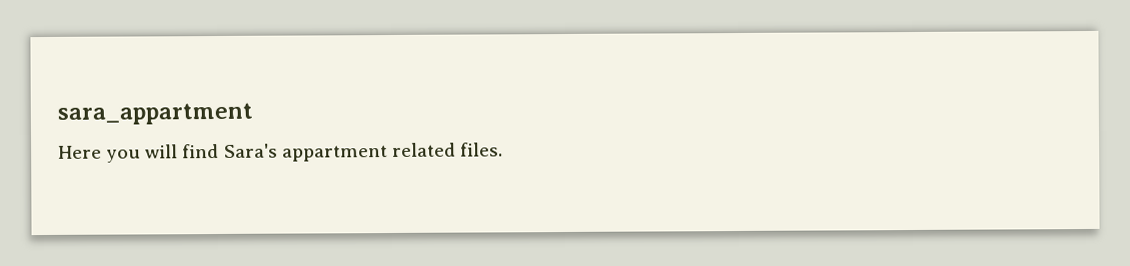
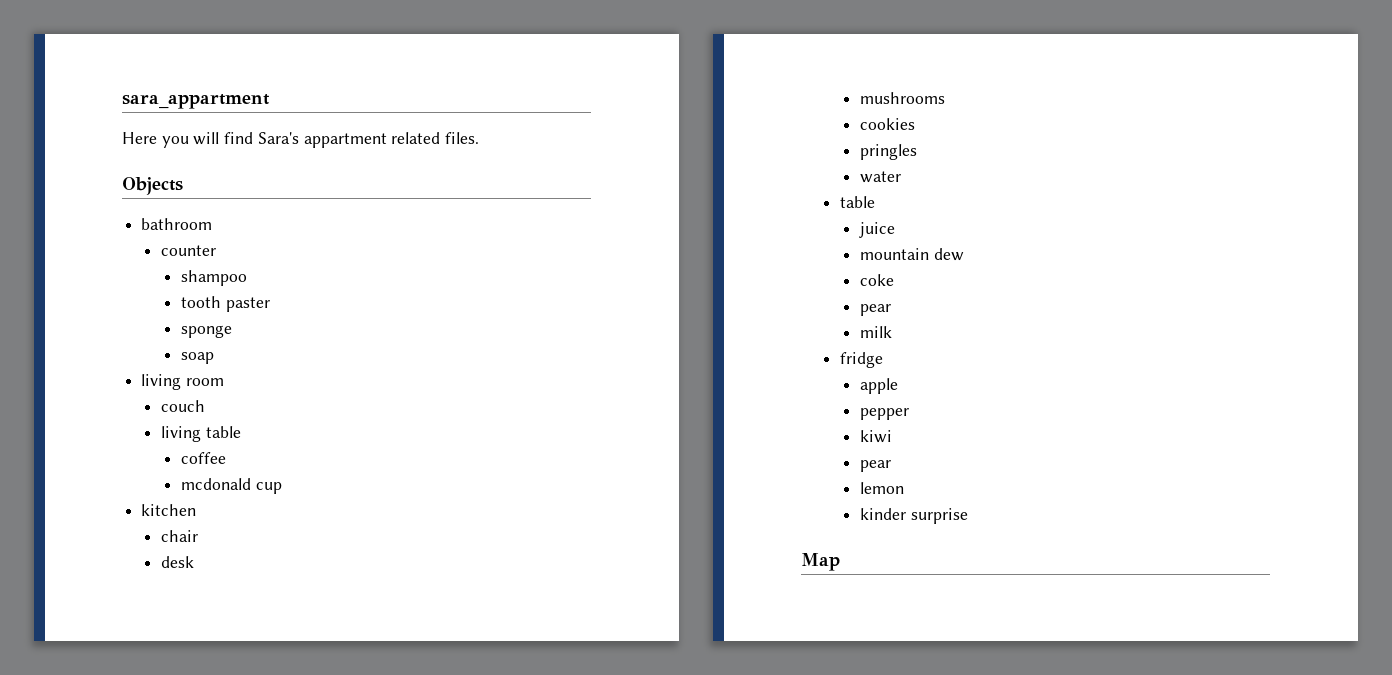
+ Objects
+ bathroom
+ counter
+ shampoo
+ tooth paster
+ sponge
+ soap
+ living room
+ couch
+ living table
+ coffee
+ mcdonald cup
+ kitchen
+ chair
+ desk
+ mushrooms
+ cookies
+ pringles
+ water
+ table
+ juice
+ mountain dew
+ coke
+ pear
+ milk
+ fridge
+ apple
+ pepper
+ kiwi
+ pear
+ lemon
+ kinder surprise
+ Map

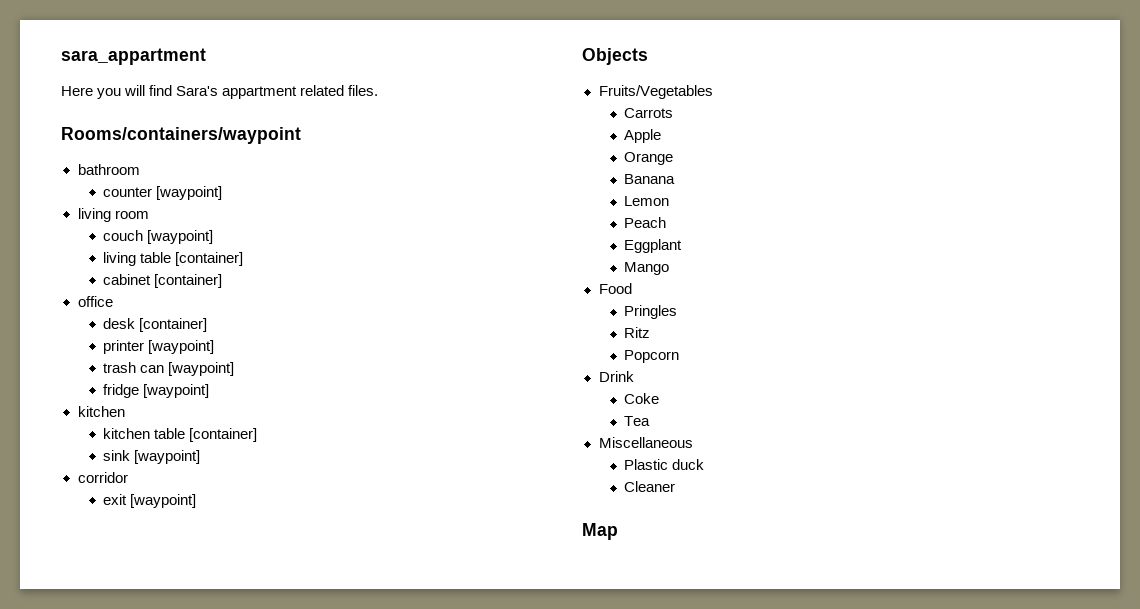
- Objects
+ Rooms/containers/waypoint
- counter
- shampoo
- tooth paster
- sponge
- soap
+ counter [waypoint]
- couch
+ couch [waypoint]
- living table
- coffee
- mcdonald cup
+ living table [container]
+ cabinet [container]
+ office
+ desk [container]
+ printer [waypoint]
+ trash can [waypoint]
+ fridge [waypoint]
  kitchen
- chair
- desk
- mushrooms
- cookies
- pringles
- water
- table
- juice
- mountain dew
- coke
- pear
- milk
- fridge
- apple
- pepper
- kiwi
- pear
- lemon
- kinder surprise
+ kitchen table [container]
+ sink [waypoint]
+ corridor
+ exit [waypoint]
+ Objects
+ Fruits/Vegetables
+ Carrots
+ Apple
+ Orange
+ Banana
+ Lemon
+ Peach
+ Eggplant
+ Mango
+ Food
+ Pringles
+ Ritz
+ Popcorn
+ Drink
+ Coke
+ Tea
+ Miscellaneous
+ Plastic duck
+ Cleaner

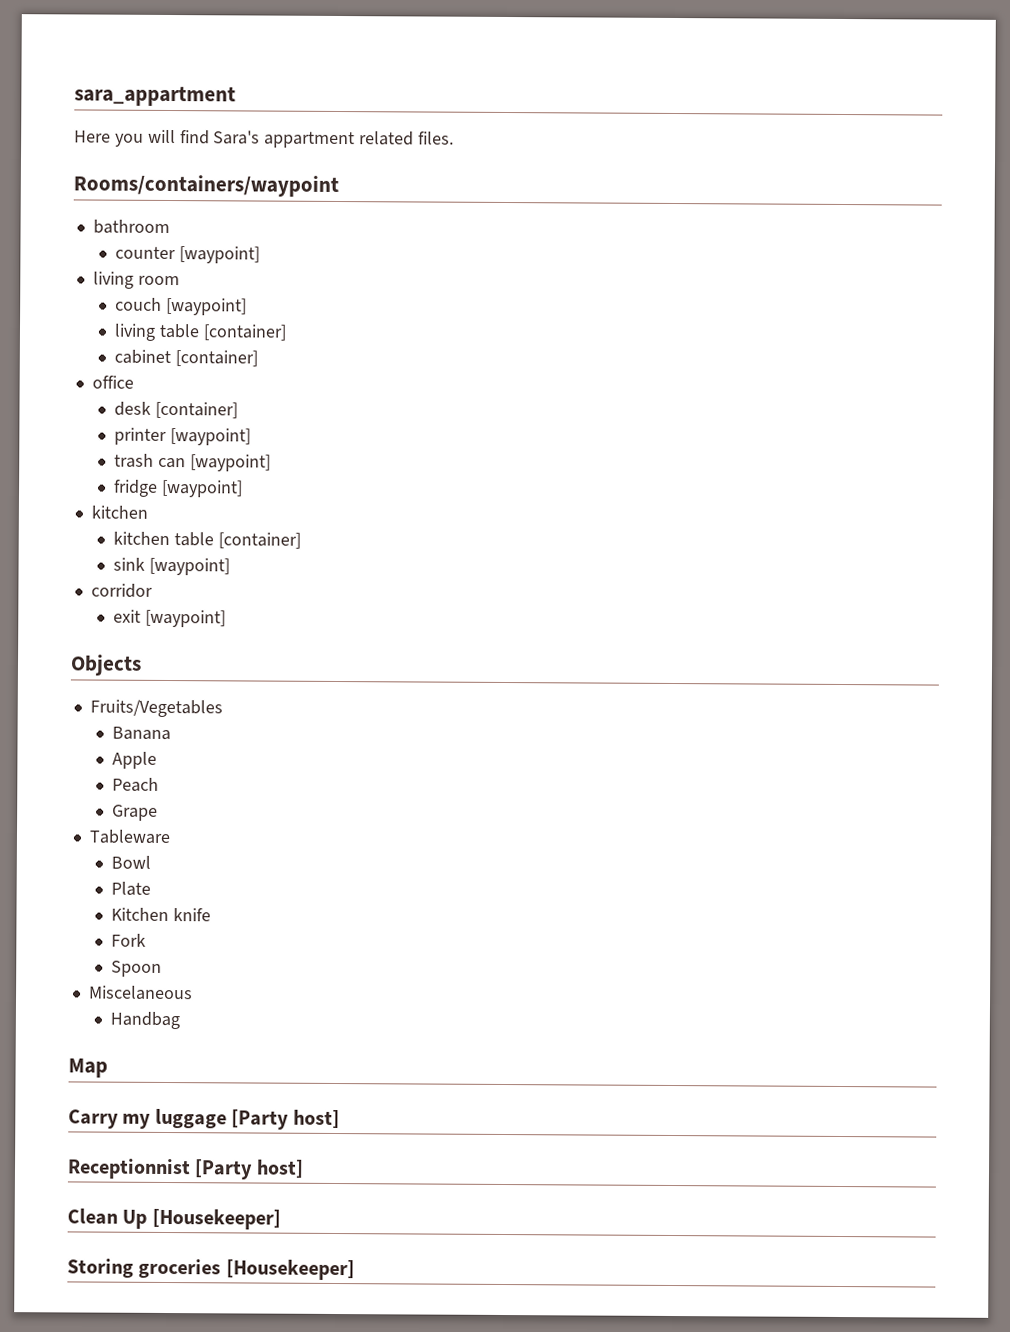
- Carrots
+ Banana
- Orange
- Banana
- Lemon
  Peach
- Eggplant
- Mango
- Food
- Pringles
- Ritz
- Popcorn
- Drink
- Coke
- Tea
- Miscellaneous
- Plastic duck
- Cleaner
+ Grape
+ Tableware
+ Bowl
+ Plate
+ Kitchen knife
+ Fork
+ Spoon
+ Miscelaneous
+ Handbag
  Map
+ Carry my luggage [Party host]
+ Receptionnist [Party host]
+ Clean Up [Housekeeper]
+ Storing groceries [Housekeeper]

